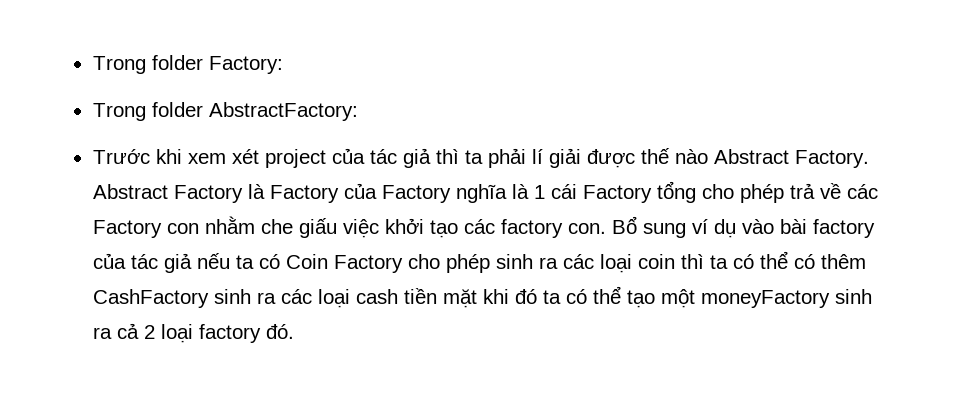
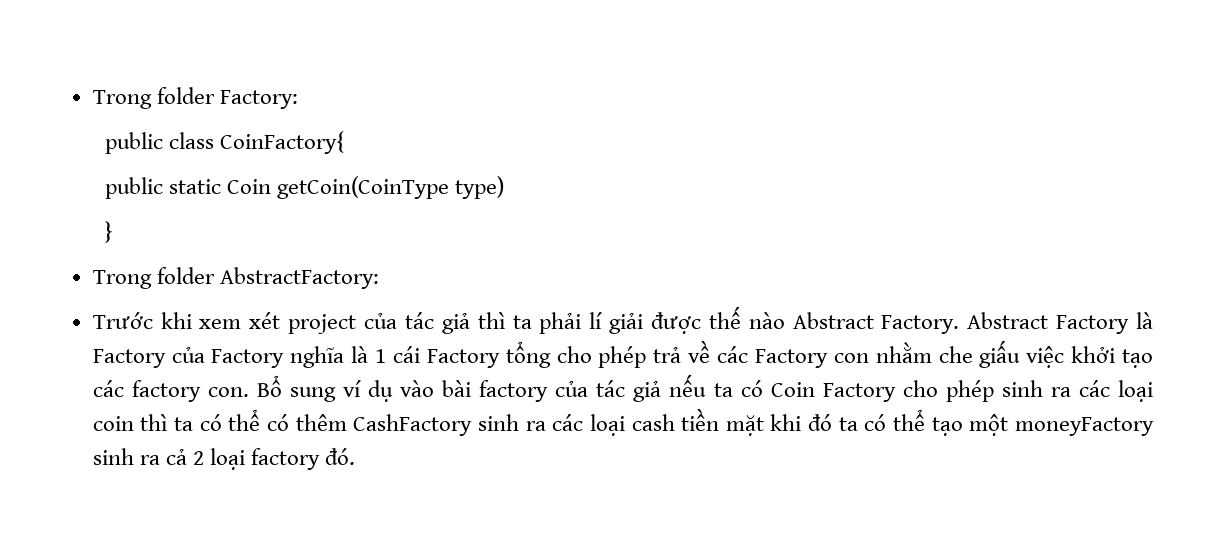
+ public class CoinFactory{
+ public static Coin getCoin(CoinType type)
+ }

